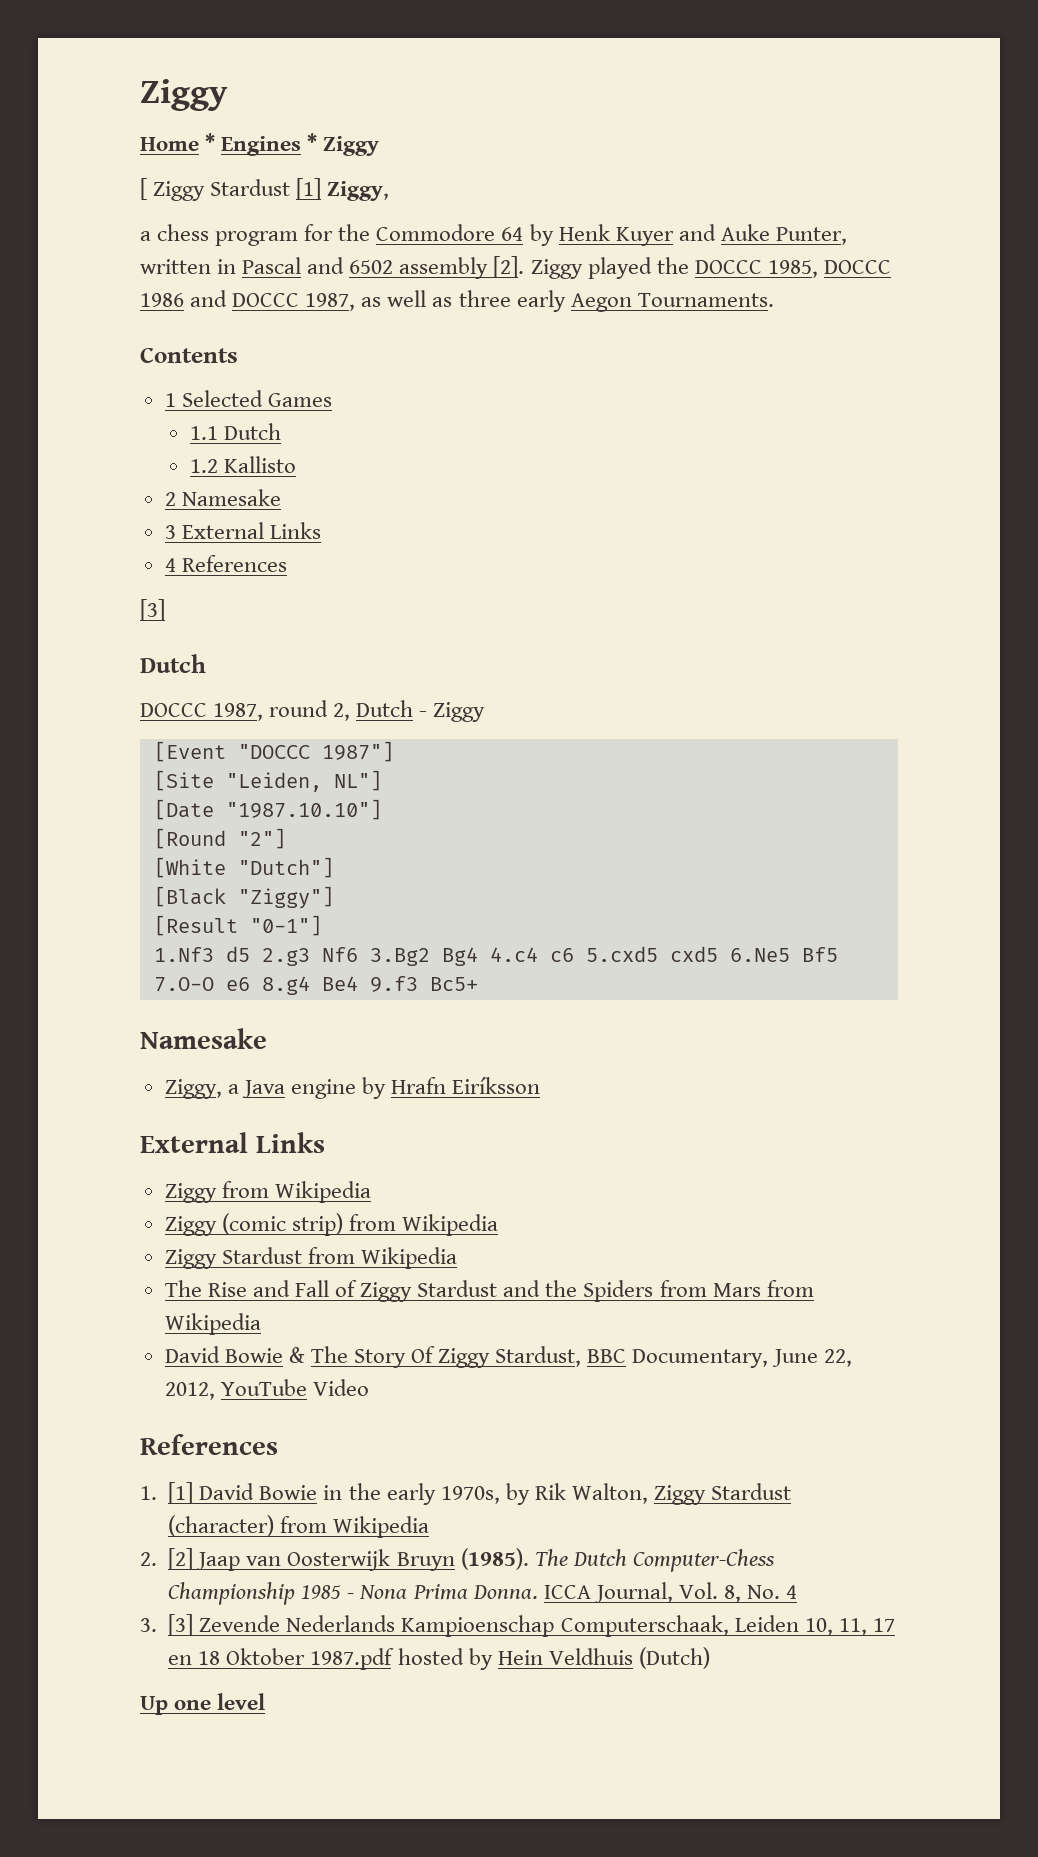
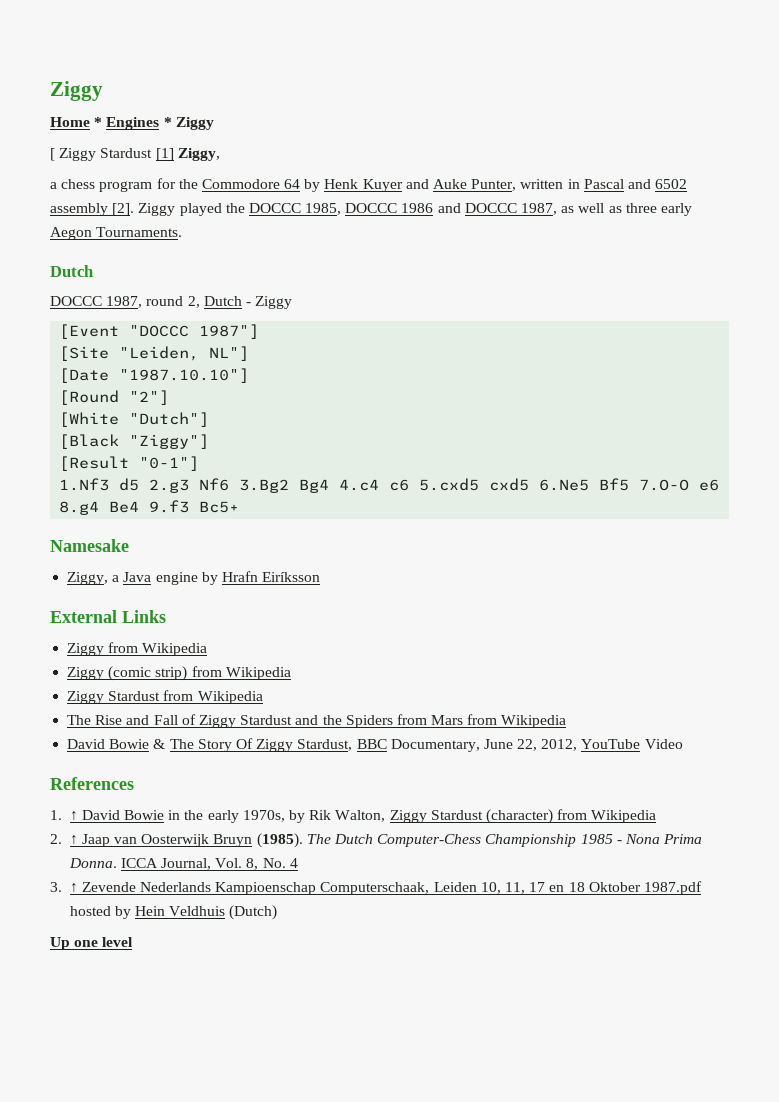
- Contents
- 1 Selected Games
- 1.1 Dutch
- 1.2 Kallisto
- 2 Namesake
- 3 External Links
- 4 References
- [3]
- 1. [1] David Bowie in the early 1970s, by Rik Walton, Ziggy Stardust (character) from Wikipedia
+ 1. ↑ David Bowie in the early 1970s, by Rik Walton, Ziggy Stardust (character) from Wikipedia
- 2. [2] Jaap van Oosterwijk Bruyn (1985).
+ 2. ↑ Jaap van Oosterwijk Bruyn (1985).
- 3. [3] Zevende Nederlands Kampioenschap Computerschaak, Leiden 10, 11, 17 en 18 Oktober 1987.pdf hosted by Hein Veldhuis (Dutch)
+ 3. ↑ Zevende Nederlands Kampioenschap Computerschaak, Leiden 10, 11, 17 en 18 Oktober 1987.pdf hosted by Hein Veldhuis (Dutch)

